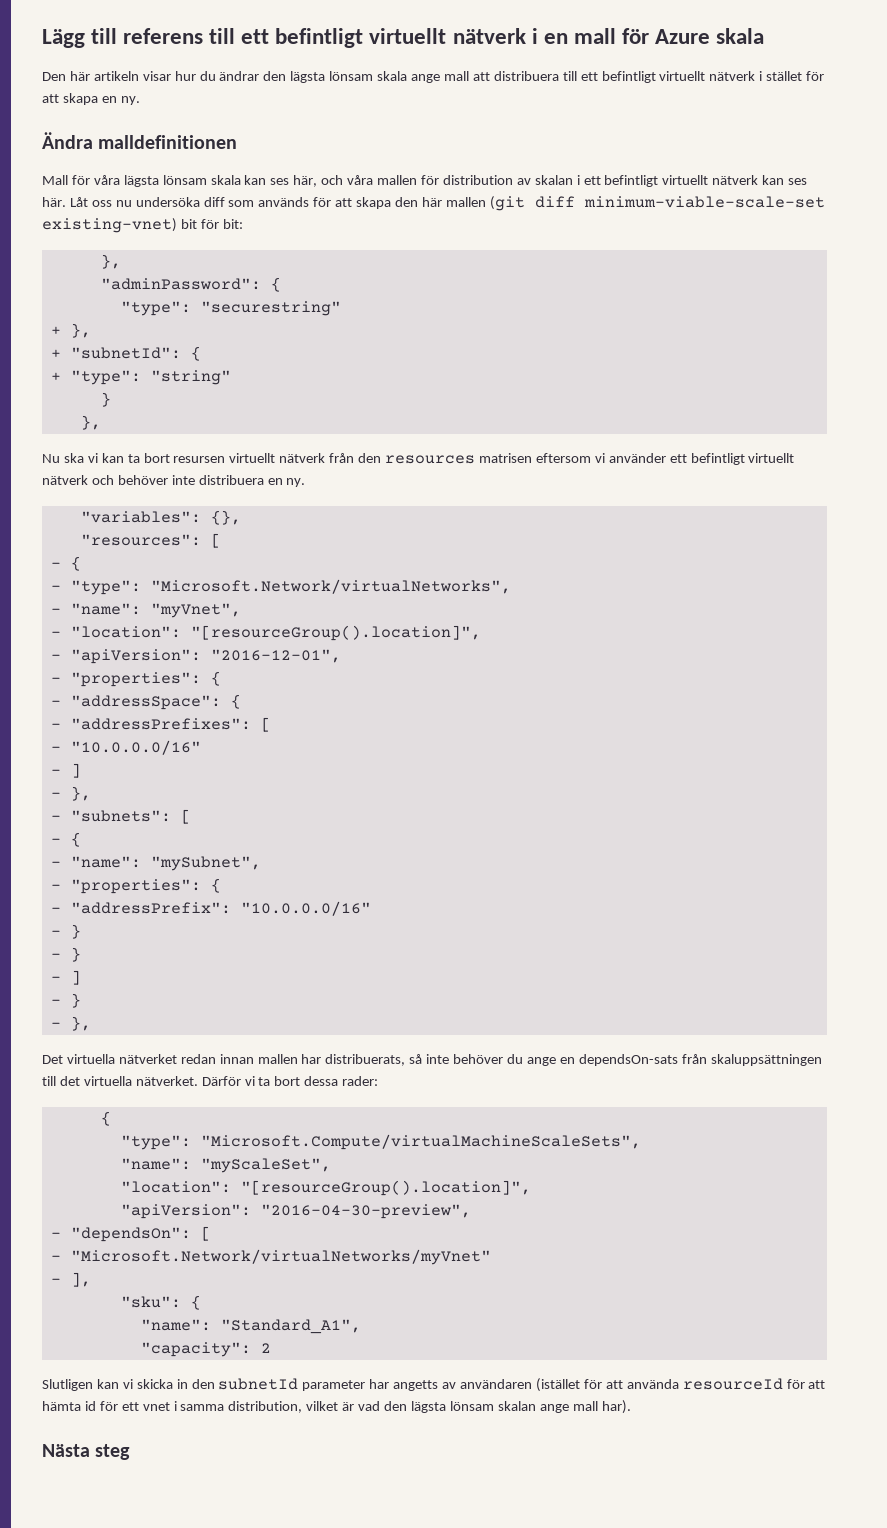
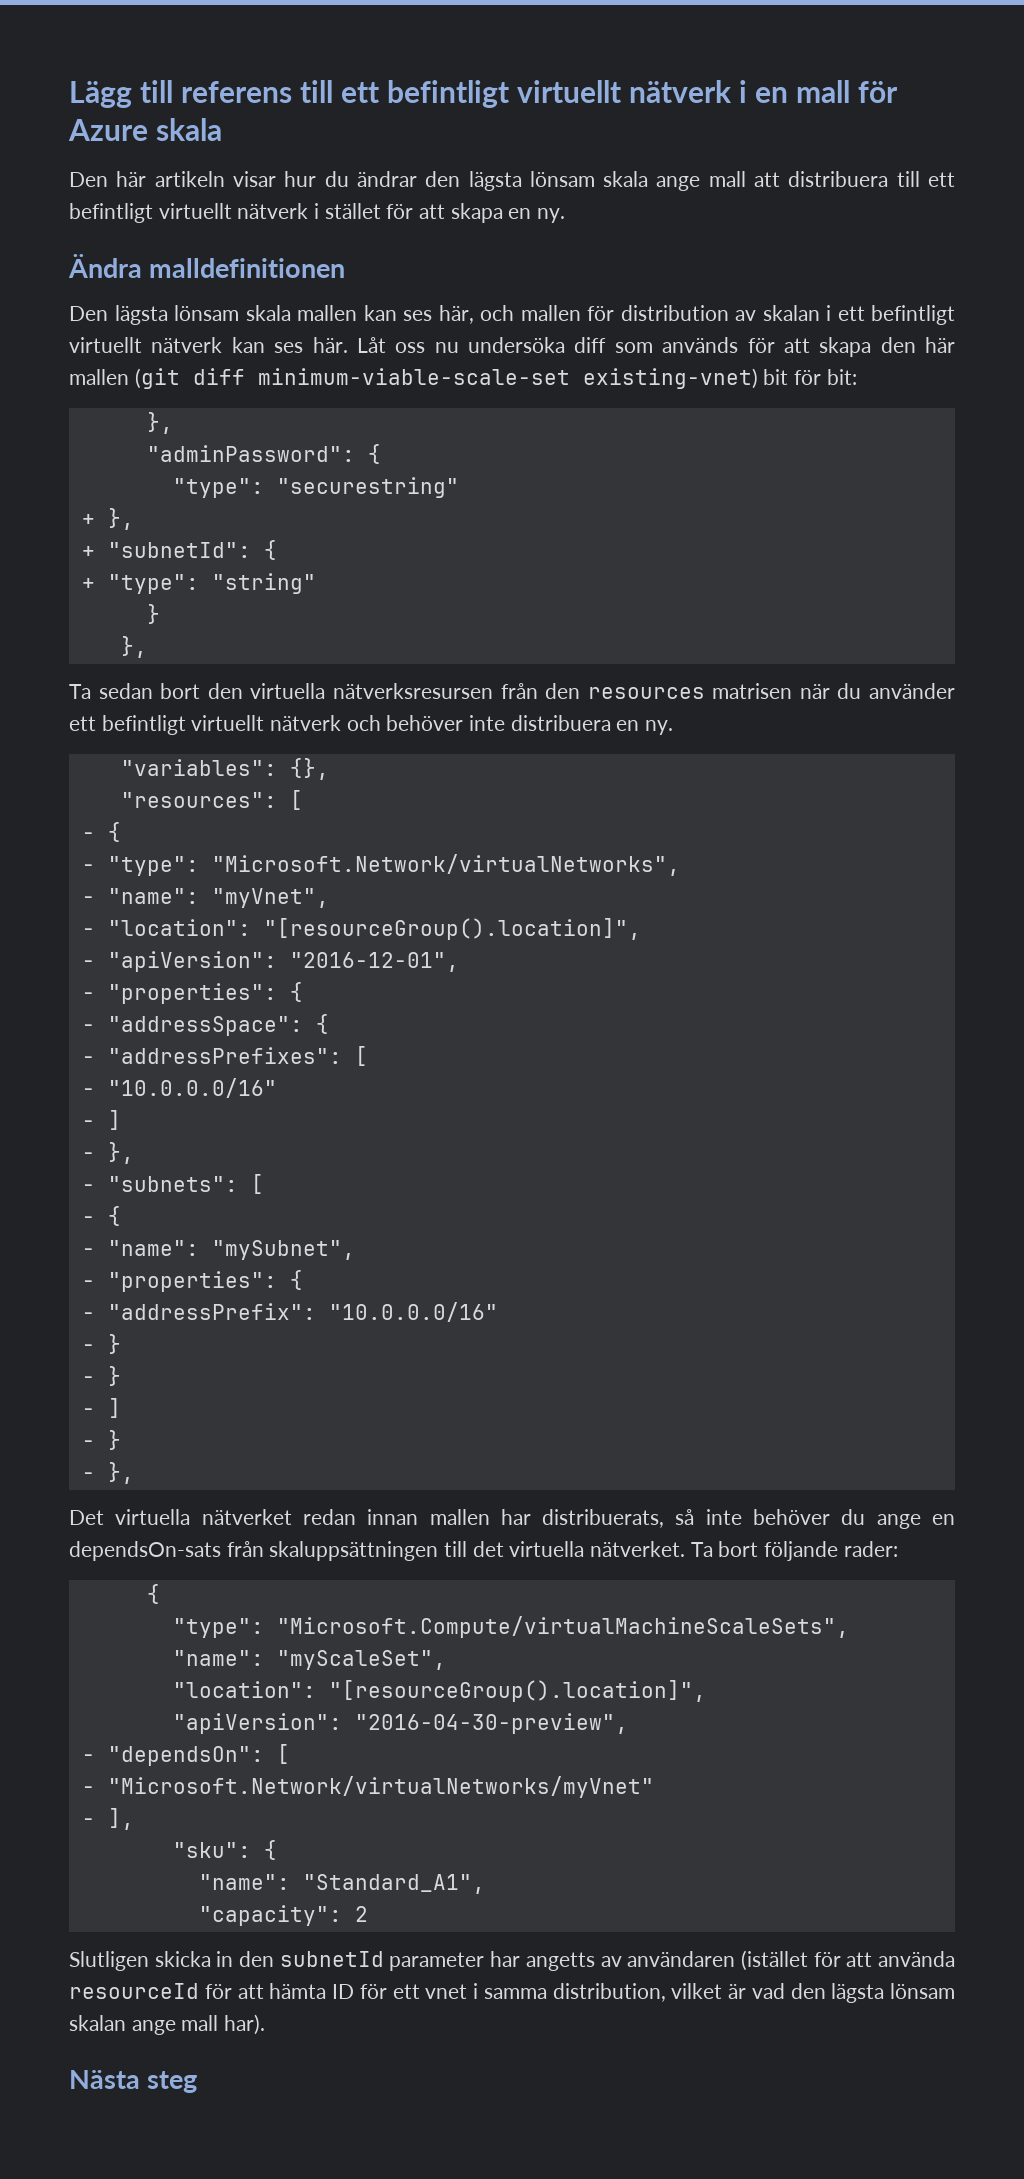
- Mall för våra lägsta lönsam skala kan ses här, och våra mallen för distribution av skalan i ett befintligt virtuellt nätverk kan ses här.
+ Den lägsta lönsam skala mallen kan ses här, och mallen för distribution av skalan i ett befintligt virtuellt nätverk kan ses här.
- Nu ska vi kan ta bort resursen virtuellt nätverk från den resources matrisen eftersom vi använder ett befintligt virtuellt nätverk och behöver inte distribuera en ny.
+ Ta sedan bort den virtuella nätverksresursen från den resources matrisen när du använder ett befintligt virtuellt nätverk och behöver inte distribuera en ny.
- Därför vi ta bort dessa rader:
+ Ta bort följande rader:
- Slutligen kan vi skicka in den subnetId parameter har angetts av användaren (istället för att använda resourceId för att hämta id för ett vnet i samma distribution, vilket är vad den lägsta lönsam skalan ange mall har).
+ Slutligen skicka in den subnetId parameter har angetts av användaren (istället för att använda resourceId för att hämta ID för ett vnet i samma distribution, vilket är vad den lägsta lönsam skalan ange mall har).

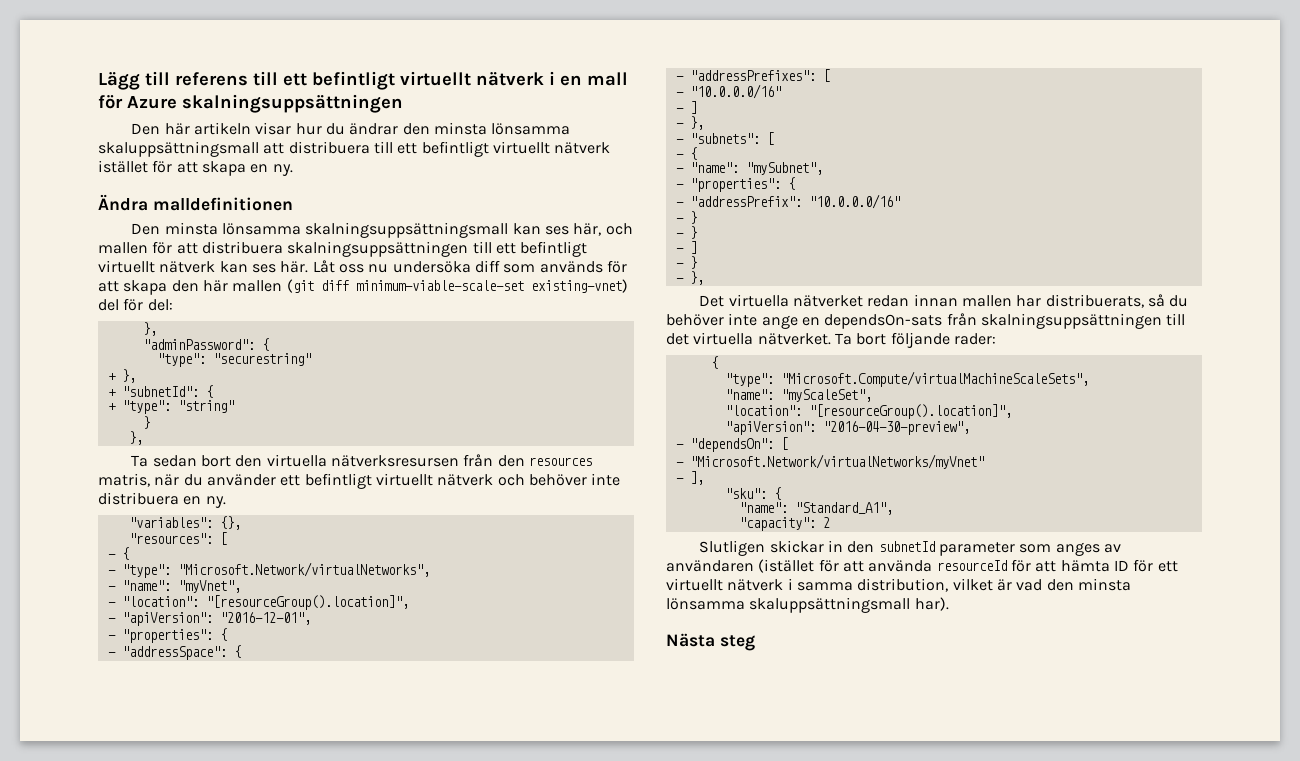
- Lägg till referens till ett befintligt virtuellt nätverk i en mall för Azure skala
+ Lägg till referens till ett befintligt virtuellt nätverk i en mall för Azure skalningsuppsättningen
- Den här artikeln visar hur du ändrar den lägsta lönsam skala ange mall att distribuera till ett befintligt virtuellt nätverk i stället för att skapa en ny.
+ Den här artikeln visar hur du ändrar den minsta lönsamma skaluppsättningsmall att distribuera till ett befintligt virtuellt nätverk istället för att skapa en ny.
- Den lägsta lönsam skala mallen kan ses här, och mallen för distribution av skalan i ett befintligt virtuellt nätverk kan ses här.
+ Den minsta lönsamma skalningsuppsättningsmall kan ses här, och mallen för att distribuera skalningsuppsättningen till ett befintligt virtuellt nätverk kan ses här.
- Låt oss nu undersöka diff som används för att skapa den här mallen (git diff minimum-viable-scale-set existing-vnet) bit för bit:
+ Låt oss nu undersöka diff som används för att skapa den här mallen (git diff minimum-viable-scale-set existing-vnet) del för del:
- Ta sedan bort den virtuella nätverksresursen från den resources matrisen när du använder ett befintligt virtuellt nätverk och behöver inte distribuera en ny.
+ Ta sedan bort den virtuella nätverksresursen från den resources matris, när du använder ett befintligt virtuellt nätverk och behöver inte distribuera en ny.
- Det virtuella nätverket redan innan mallen har distribuerats, så inte behöver du ange en dependsOn-sats från skaluppsättningen till det virtuella nätverket.
+ Det virtuella nätverket redan innan mallen har distribuerats, så du behöver inte ange en dependsOn-sats från skalningsuppsättningen till det virtuella nätverket.
- Slutligen skicka in den subnetId parameter har angetts av användaren (istället för att använda resourceId för att hämta ID för ett vnet i samma distribution, vilket är vad den lägsta lönsam skalan ange mall har).
+ Slutligen skickar in den subnetId parameter som anges av användaren (istället för att använda resourceId för att hämta ID för ett virtuellt nätverk i samma distribution, vilket är vad den minsta lönsamma skaluppsättningsmall har).

